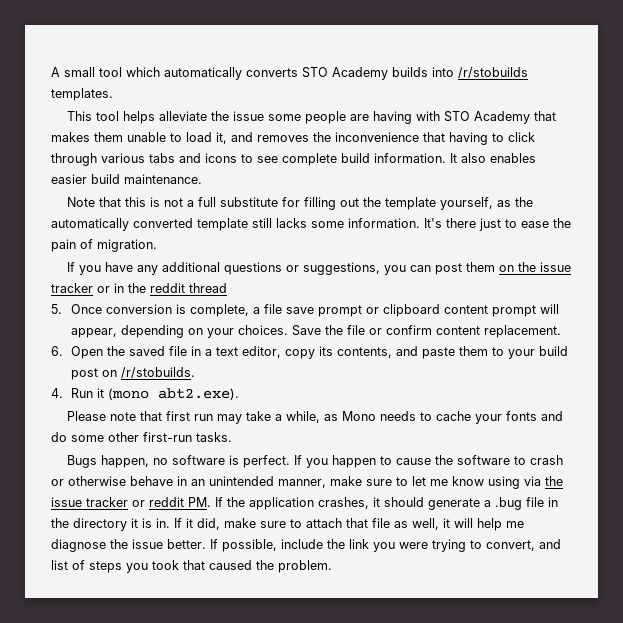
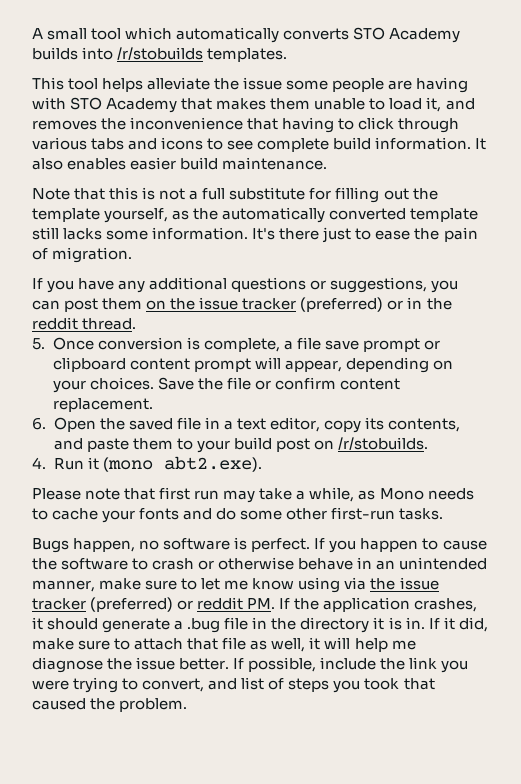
- If you have any additional questions or suggestions, you can post them on the issue tracker or in the reddit thread
+ If you have any additional questions or suggestions, you can post them on the issue tracker (preferred) or in the reddit thread.
- If you happen to cause the software to crash or otherwise behave in an unintended manner, make sure to let me know using via the issue tracker or reddit PM. If the application crashes, it should generate a .bug file in the directory it is in.
+ If you happen to cause the software to crash or otherwise behave in an unintended manner, make sure to let me know using via the issue tracker (preferred) or reddit PM. If the application crashes, it should generate a .bug file in the directory it is in.

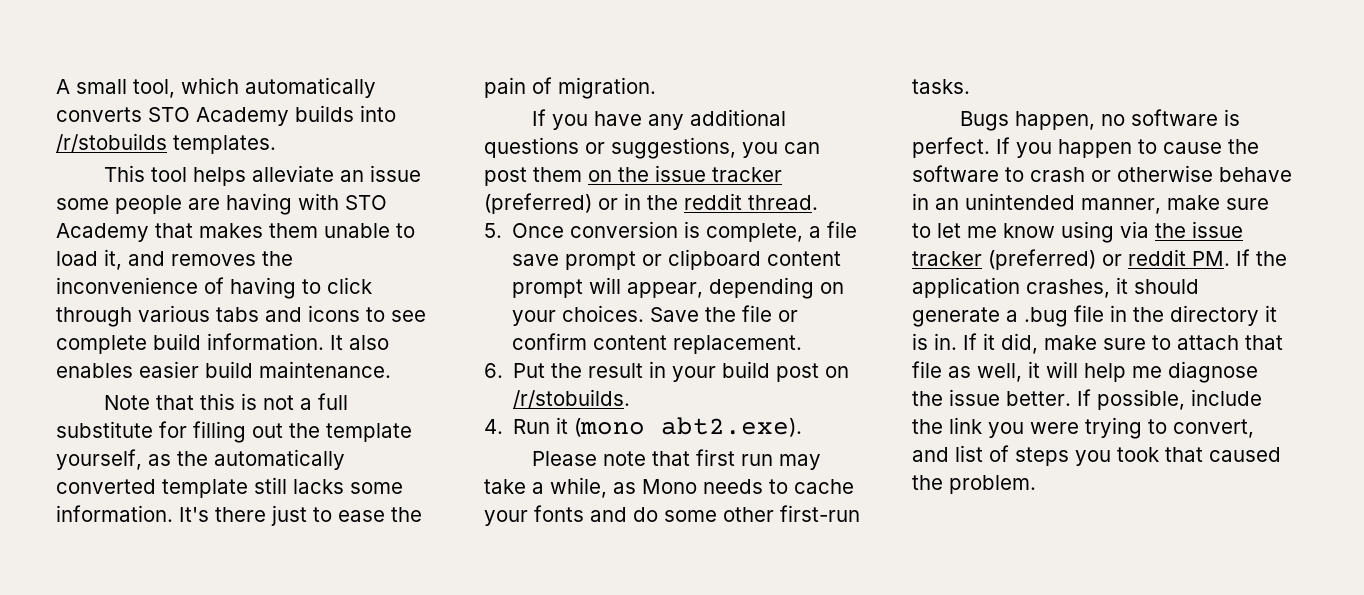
- A small tool which automatically converts STO Academy builds into /r/stobuilds templates.
+ A small tool, which automatically converts STO Academy builds into /r/stobuilds templates.
- This tool helps alleviate the issue some people are having with STO Academy that makes them unable to load it, and removes the inconvenience that having to click through various tabs and icons to see complete build information.
+ This tool helps alleviate an issue some people are having with STO Academy that makes them unable to load it, and removes the inconvenience of having to click through various tabs and icons to see complete build information.
- 6. Open the saved file in a text editor, copy its contents, and paste them to your build post on /r/stobuilds.
+ 6. Put the result in your build post on /r/stobuilds.

